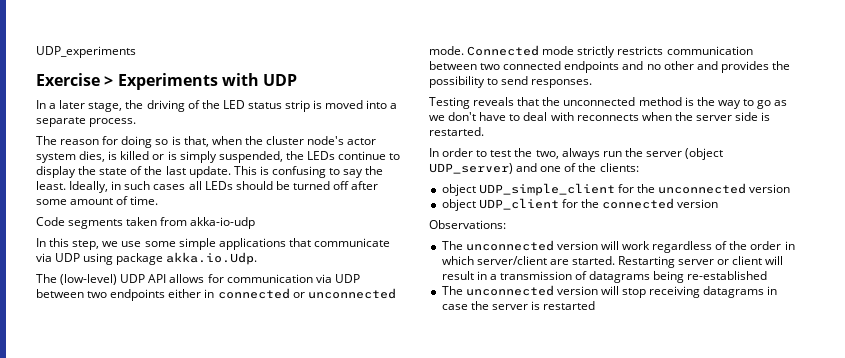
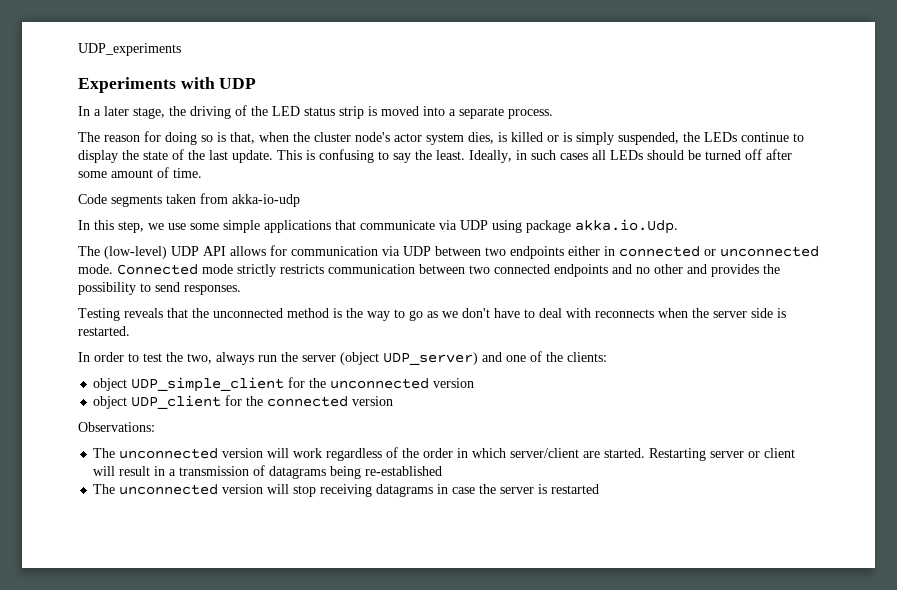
- Exercise > Experiments with UDP
+ Experiments with UDP

